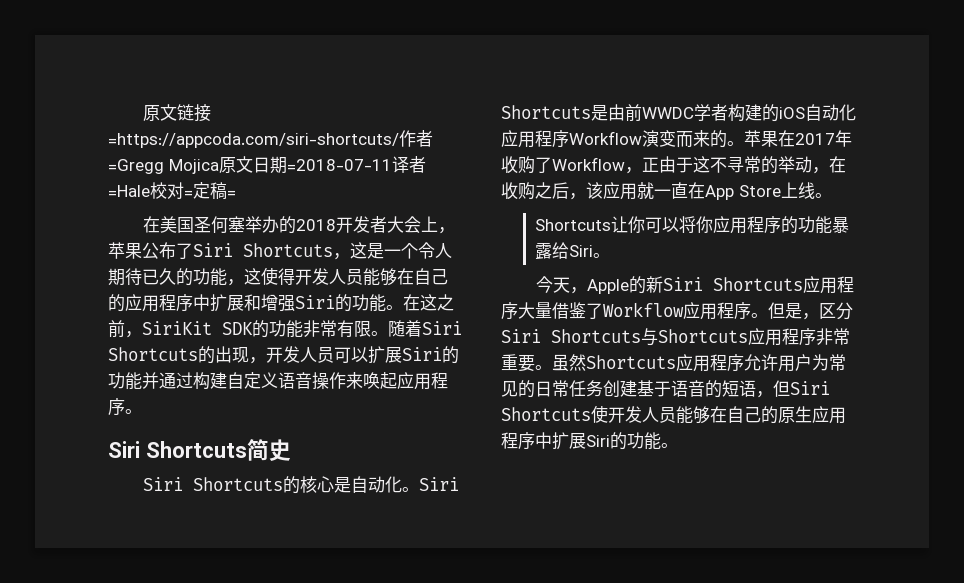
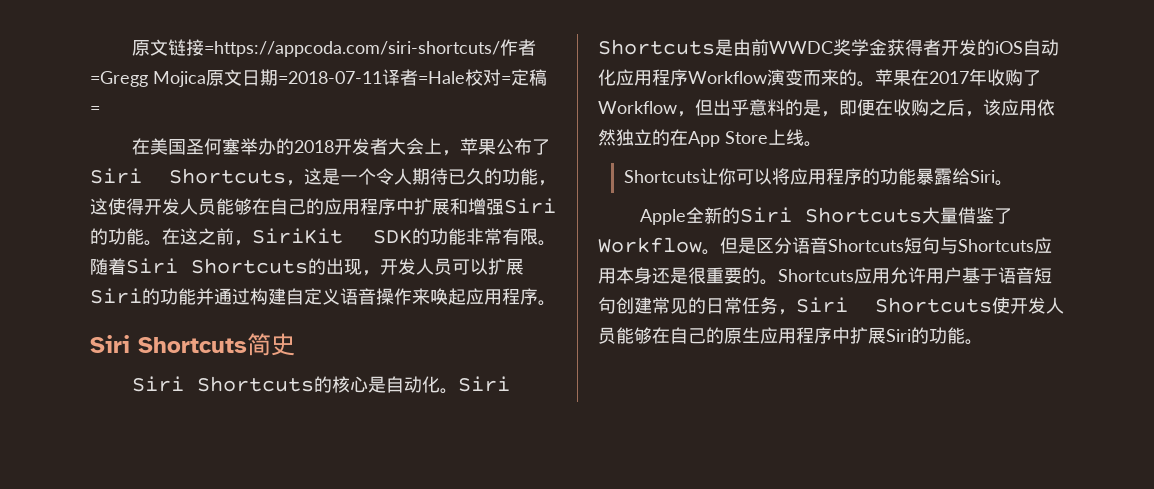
- Siri Shortcuts是由前WWDC学者构建的iOS自动化应用程序Workflow演变而来的。
+ Siri Shortcuts是由前WWDC奖学金获得者开发的iOS自动化应用程序Workflow演变而来的。
- 苹果在2017年收购了Workflow，正由于这不寻常的举动，在收购之后，该应用就一直在App Store上线。
+ 苹果在2017年收购了Workflow，但出乎意料的是，即便在收购之后，该应用依然独立的在App Store上线。
- Shortcuts让你可以将你应用程序的功能暴露给Siri。
+ Shortcuts让你可以将应用程序的功能暴露给Siri。
- 今天，Apple的新Siri Shortcuts应用程序大量借鉴了Workflow应用程序。但是，区分Siri Shortcuts与Shortcuts应用程序非常重要。虽然Shortcuts应用程序允许用户为常见的日常任务创建基于语音的短语，但Siri Shortcuts使开发人员能够在自己的原生应用程序中扩展Siri的功能。
+ Apple全新的Siri Shortcuts大量借鉴了Workflow。但是区分语音Shortcuts短句与Shortcuts应用本身还是很重要的。Shortcuts应用允许用户基于语音短句创建常见的日常任务，Siri Shortcuts使开发人员能够在自己的原生应用程序中扩展Siri的功能。

